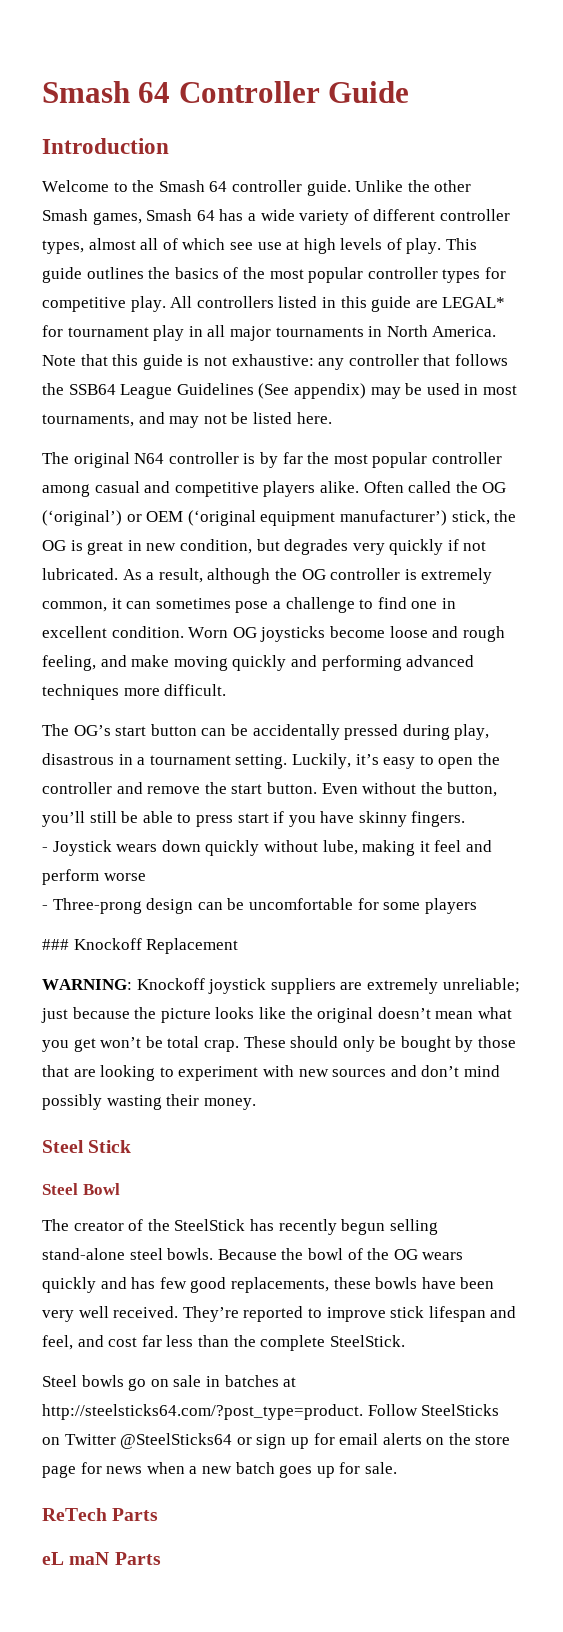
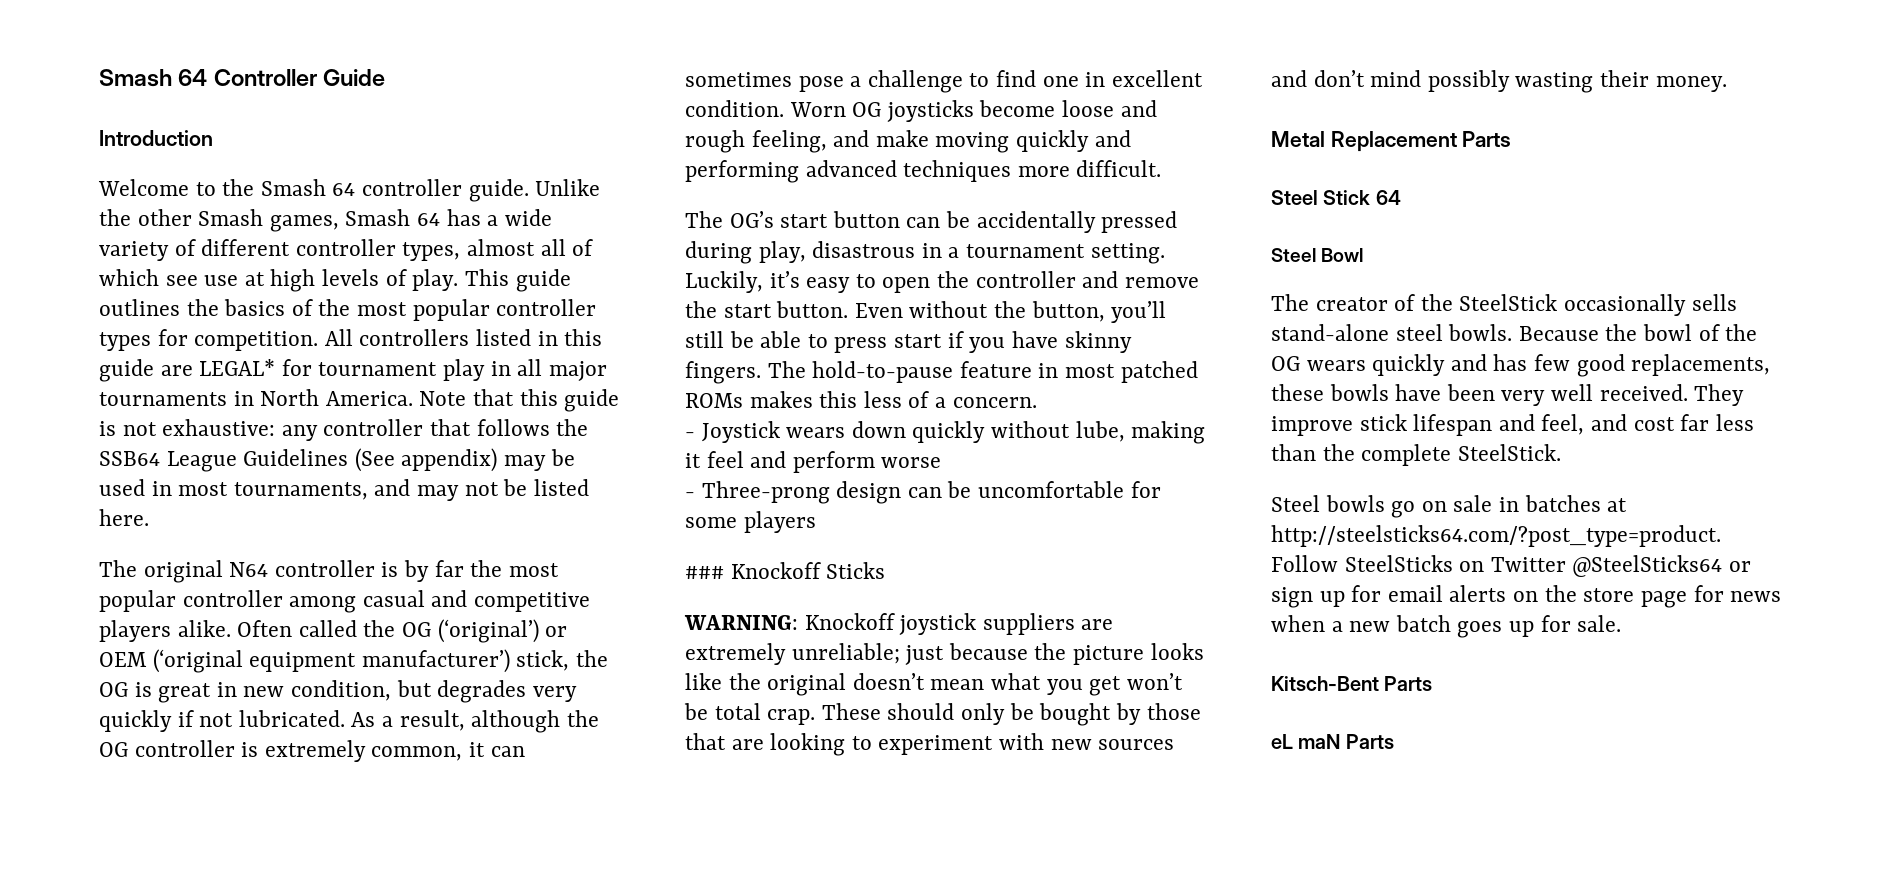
- This guide outlines the basics of the most popular controller types for competitive play.
+ This guide outlines the basics of the most popular controller types for competition.
+ The hold-to-pause feature in most patched ROMs makes this less of a concern.
- ### Knockoff Replacement
+ ### Knockoff Sticks
+ Metal Replacement Parts
- Steel Stick
+ Steel Stick 64
- The creator of the SteelStick has recently begun selling stand-alone steel bowls.
+ The creator of the SteelStick occasionally sells stand-alone steel bowls.
- They’re reported to improve stick lifespan and feel, and cost far less than the complete SteelStick.
+ They improve stick lifespan and feel, and cost far less than the complete SteelStick.
- ReTech Parts
+ Kitsch-Bent Parts

